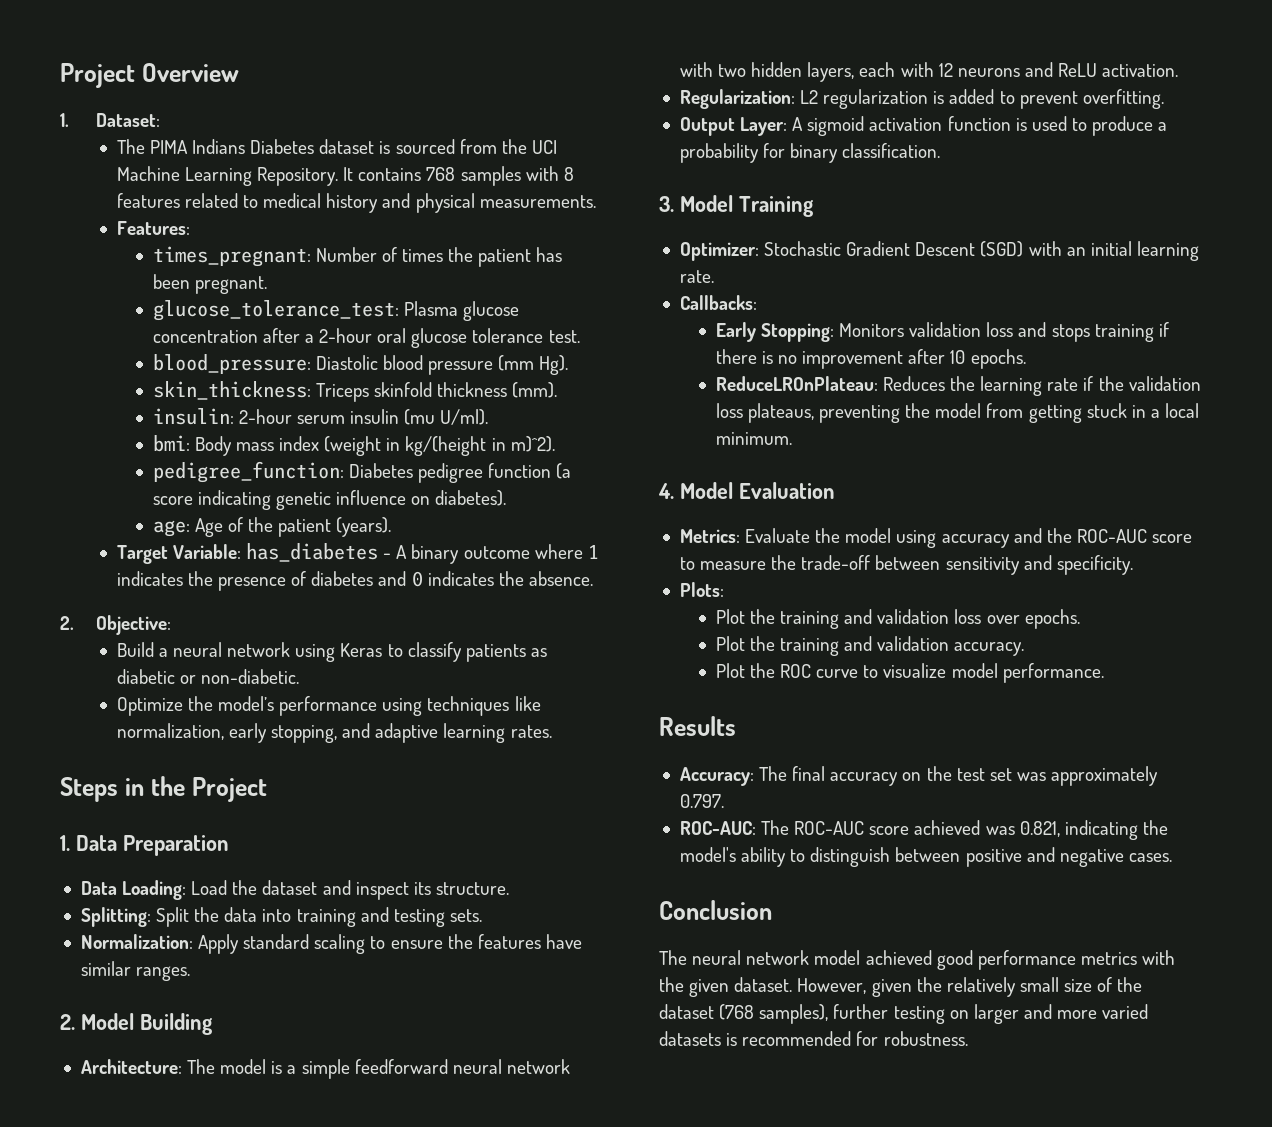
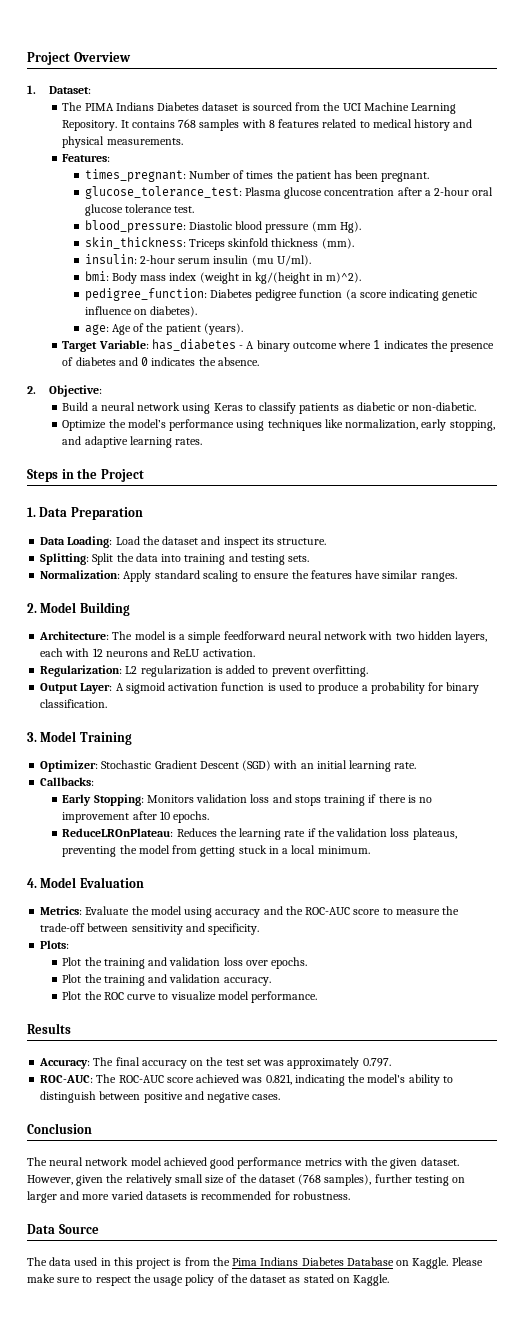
+ Data Source
+ The data used in this project is from the Pima Indians Diabetes Database on Kaggle. Please make sure to respect the usage policy of the dataset as stated on Kaggle.

